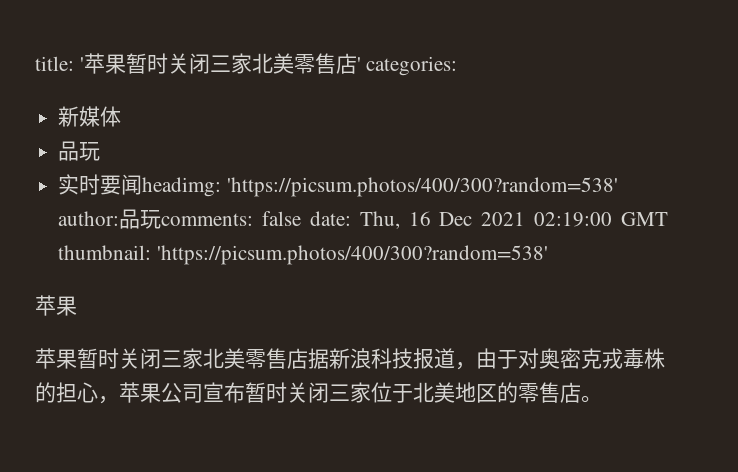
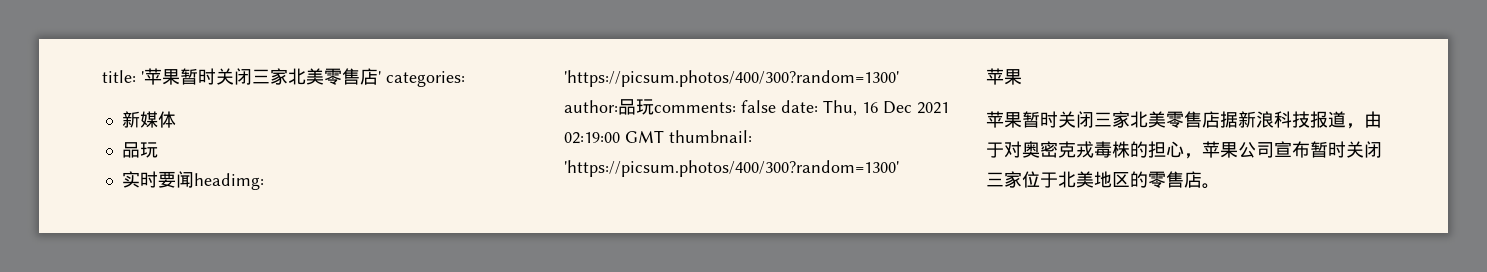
- 实时要闻headimg: 'https://picsum.photos/400/300?random=538' author:品玩comments: false date: Thu, 16 Dec 2021 02:19:00 GMT thumbnail: 'https://picsum.photos/400/300?random=538'
+ 实时要闻headimg: 'https://picsum.photos/400/300?random=1300' author:品玩comments: false date: Thu, 16 Dec 2021 02:19:00 GMT thumbnail: 'https://picsum.photos/400/300?random=1300'

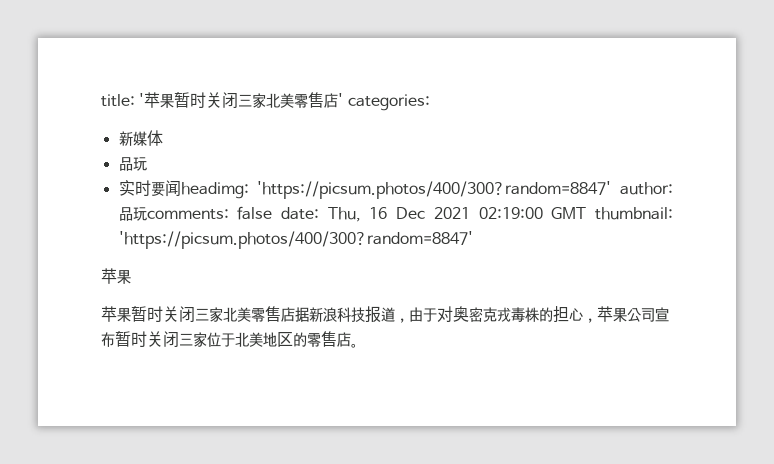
- 实时要闻headimg: 'https://picsum.photos/400/300?random=1300' author:品玩comments: false date: Thu, 16 Dec 2021 02:19:00 GMT thumbnail: 'https://picsum.photos/400/300?random=1300'
+ 实时要闻headimg: 'https://picsum.photos/400/300?random=8847' author:品玩comments: false date: Thu, 16 Dec 2021 02:19:00 GMT thumbnail: 'https://picsum.photos/400/300?random=8847'

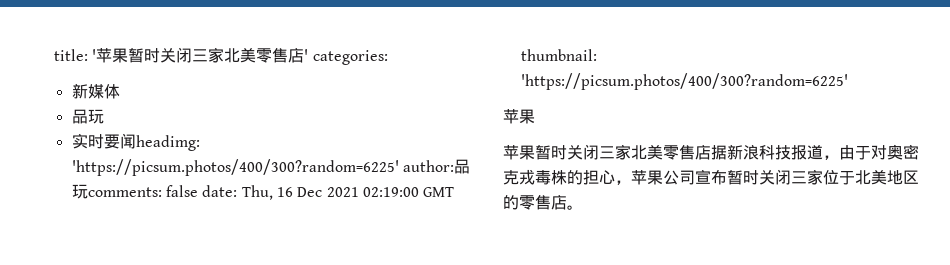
- 实时要闻headimg: 'https://picsum.photos/400/300?random=8847' author:品玩comments: false date: Thu, 16 Dec 2021 02:19:00 GMT thumbnail: 'https://picsum.photos/400/300?random=8847'
+ 实时要闻headimg: 'https://picsum.photos/400/300?random=6225' author:品玩comments: false date: Thu, 16 Dec 2021 02:19:00 GMT thumbnail: 'https://picsum.photos/400/300?random=6225'

